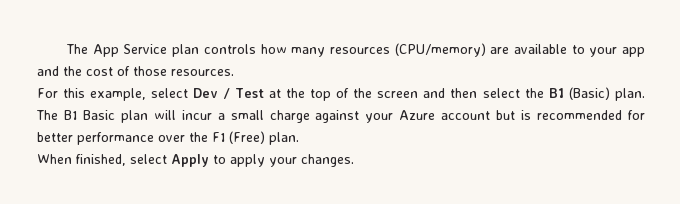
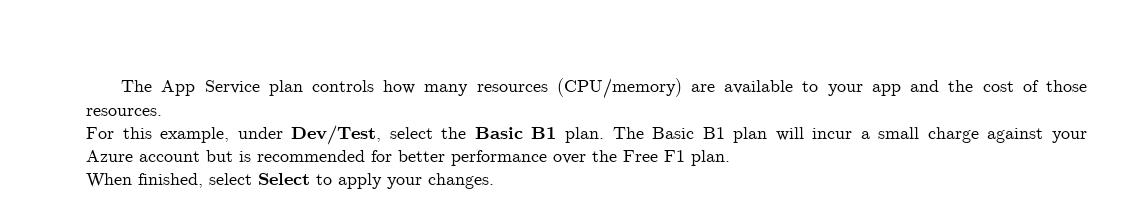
- For this example, select Dev / Test at the top of the screen and then select the B1 (Basic) plan. The B1 Basic plan will incur a small charge against your Azure account but is recommended for better performance over the F1 (Free) plan.
+ For this example, under Dev/Test, select the Basic B1 plan. The Basic B1 plan will incur a small charge against your Azure account but is recommended for better performance over the Free F1 plan.
- When finished, select Apply to apply your changes.
+ When finished, select Select to apply your changes.

